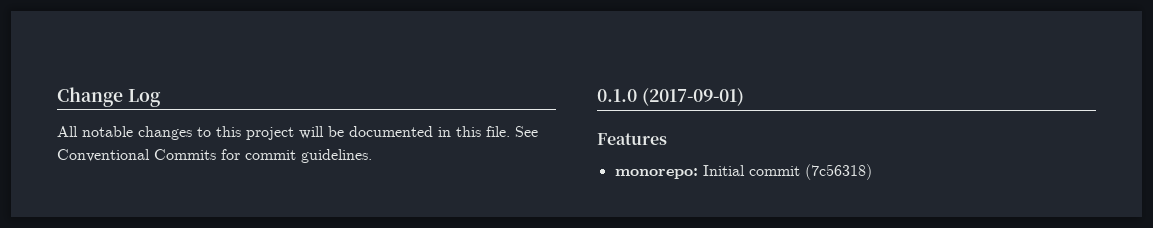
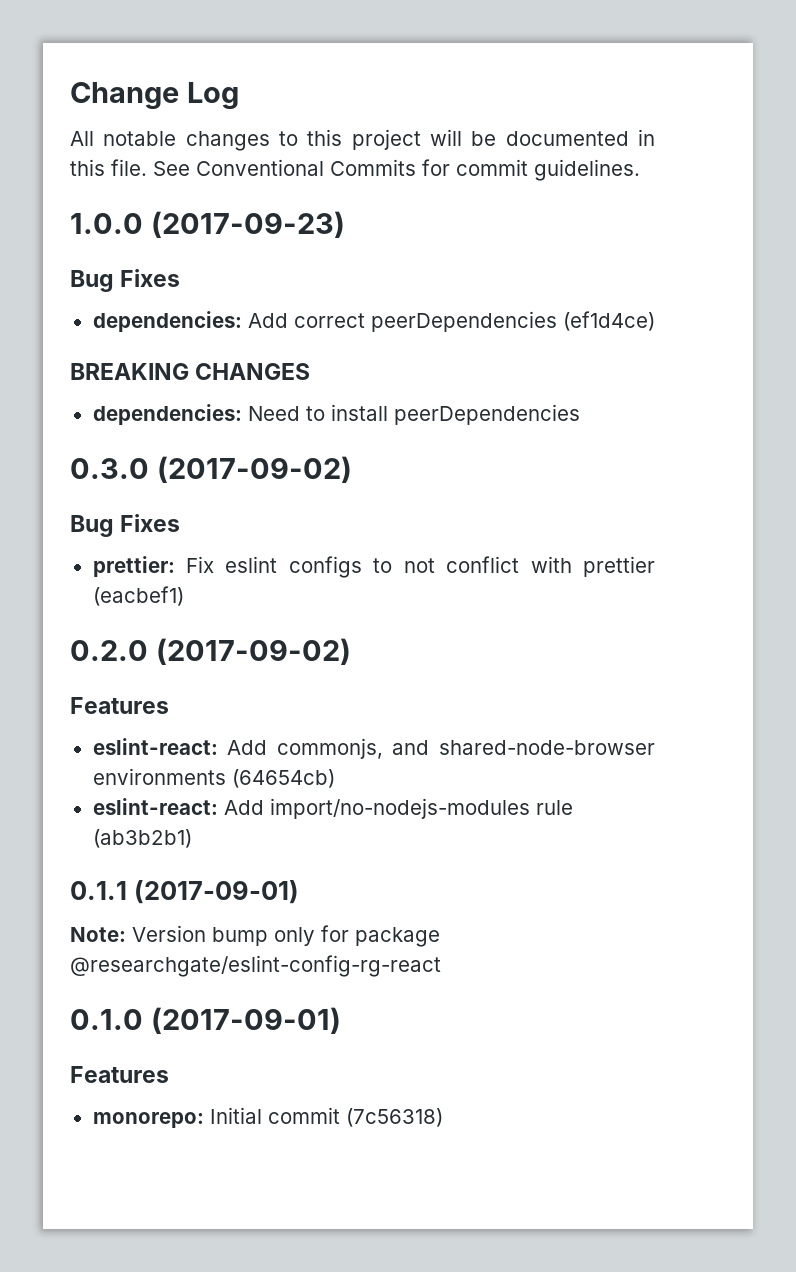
+ 1.0.0 (2017-09-23)
+ Bug Fixes
+ dependencies: Add correct peerDependencies (ef1d4ce)
+ BREAKING CHANGES
+ dependencies: Need to install peerDependencies
+ 0.3.0 (2017-09-02)
+ Bug Fixes
+ prettier: Fix eslint configs to not conflict with prettier (eacbef1)
+ 0.2.0 (2017-09-02)
+ Features
+ eslint-react: Add commonjs, and shared-node-browser environments (64654cb)
+ eslint-react: Add import/no-nodejs-modules rule (ab3b2b1)
+ 0.1.1 (2017-09-01)
+ Note: Version bump only for package @researchgate/eslint-config-rg-react

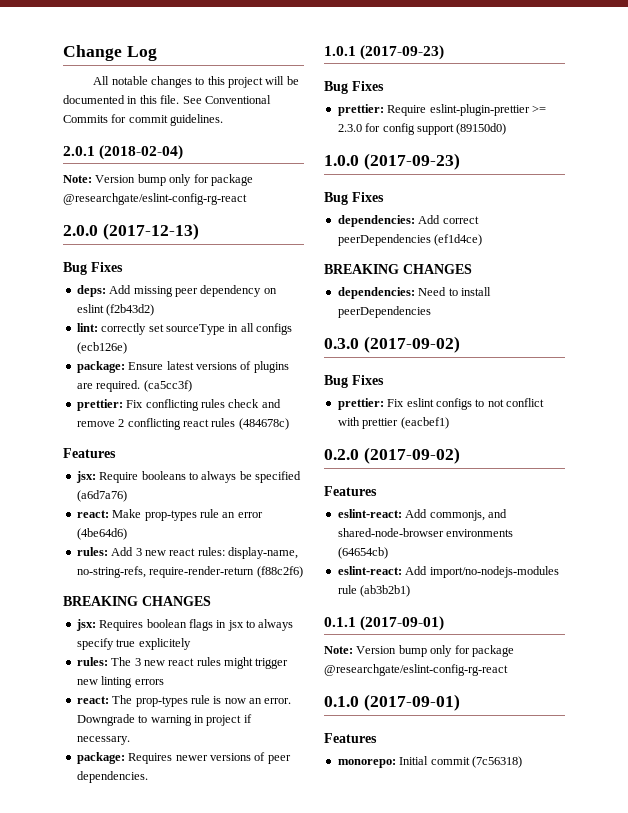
+ 2.0.1 (2018-02-04)
+ Note: Version bump only for package @researchgate/eslint-config-rg-react
+ 2.0.0 (2017-12-13)
+ Bug Fixes
+ deps: Add missing peer dependency on eslint (f2b43d2)
+ lint: correctly set sourceType in all configs (ecb126e)
+ package: Ensure latest versions of plugins are required. (ca5cc3f)
+ prettier: Fix conflicting rules check and remove 2 conflicting react rules (484678c)
+ Features
+ jsx: Require booleans to always be specified (a6d7a76)
+ react: Make prop-types rule an error (4be64d6)
+ rules: Add 3 new react rules: display-name, no-string-refs, require-render-return (f88c2f6)
+ BREAKING CHANGES
+ jsx: Requires boolean flags in jsx to always specify true explicitely
+ rules: The 3 new react rules might trigger new linting errors
+ react: The prop-types rule is now an error. Downgrade to warning in project if necessary.
+ package: Requires newer versions of peer dependencies.
+ 1.0.1 (2017-09-23)
+ Bug Fixes
+ prettier: Require eslint-plugin-prettier >= 2.3.0 for config support (89150d0)

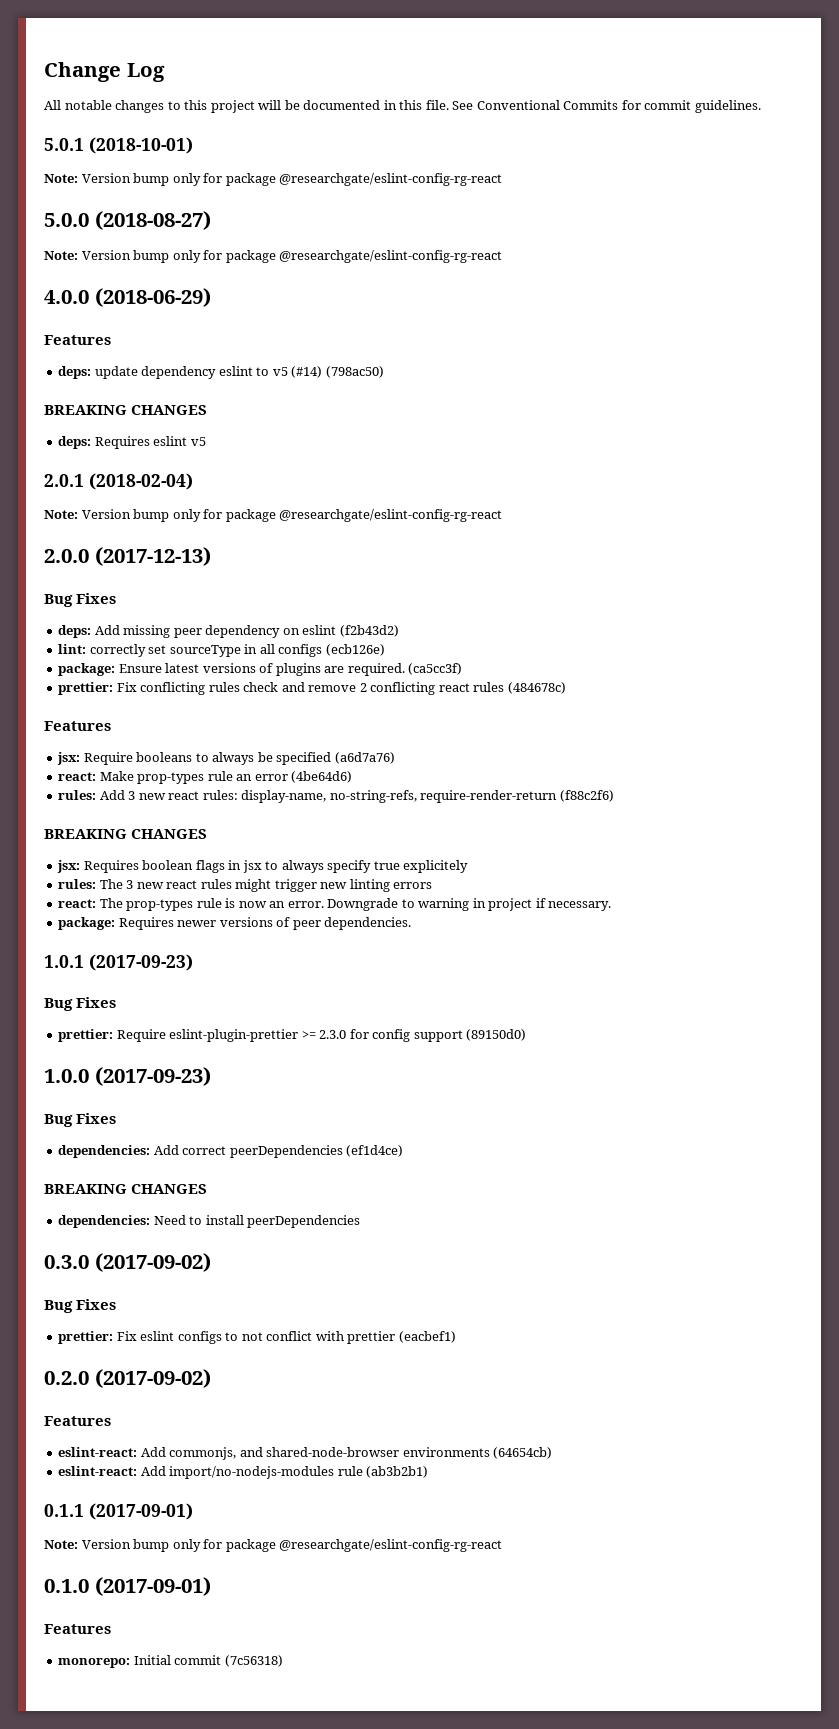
+ 5.0.1 (2018-10-01)
+ Note: Version bump only for package @researchgate/eslint-config-rg-react
+ 5.0.0 (2018-08-27)
+ Note: Version bump only for package @researchgate/eslint-config-rg-react
+ 4.0.0 (2018-06-29)
+ Features
+ deps: update dependency eslint to v5 (#14) (798ac50)
+ BREAKING CHANGES
+ deps: Requires eslint v5

